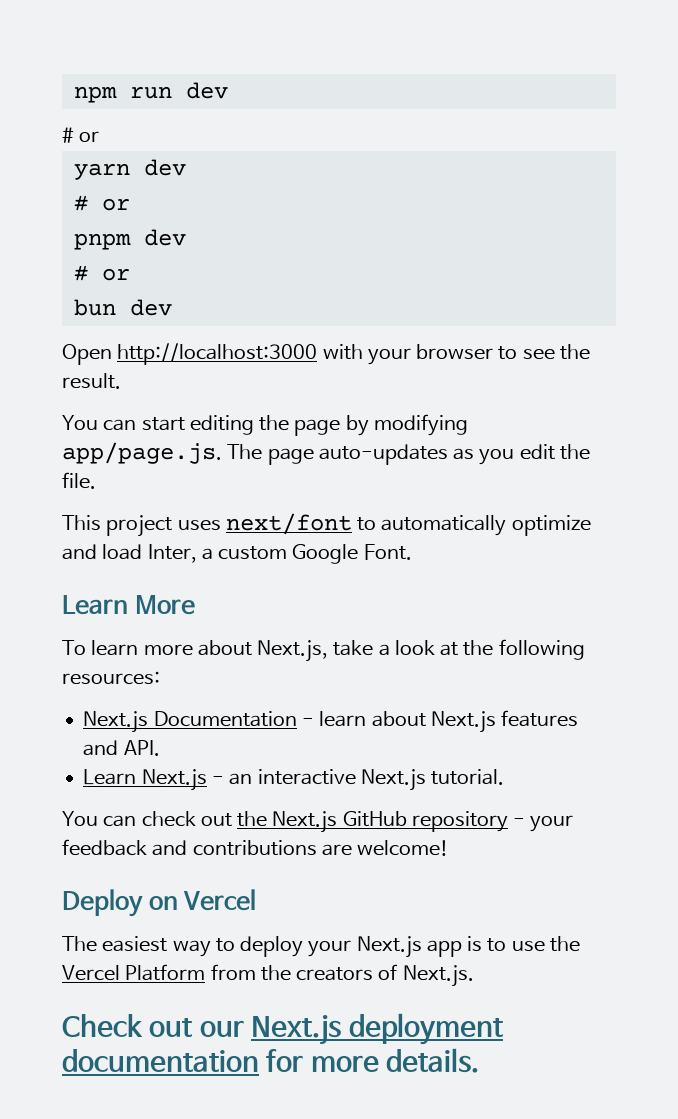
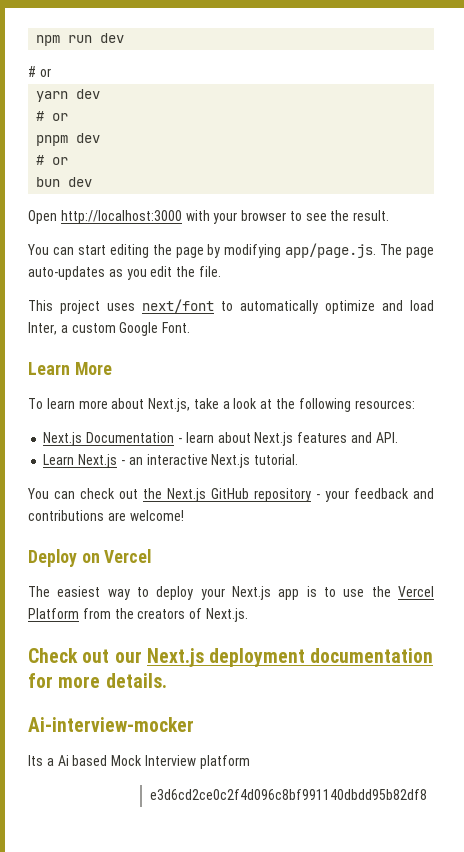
+ Ai-interview-mocker
+ Its a Ai based Mock Interview platform
+ e3d6cd2ce0c2f4d096c8bf991140dbdd95b82df8

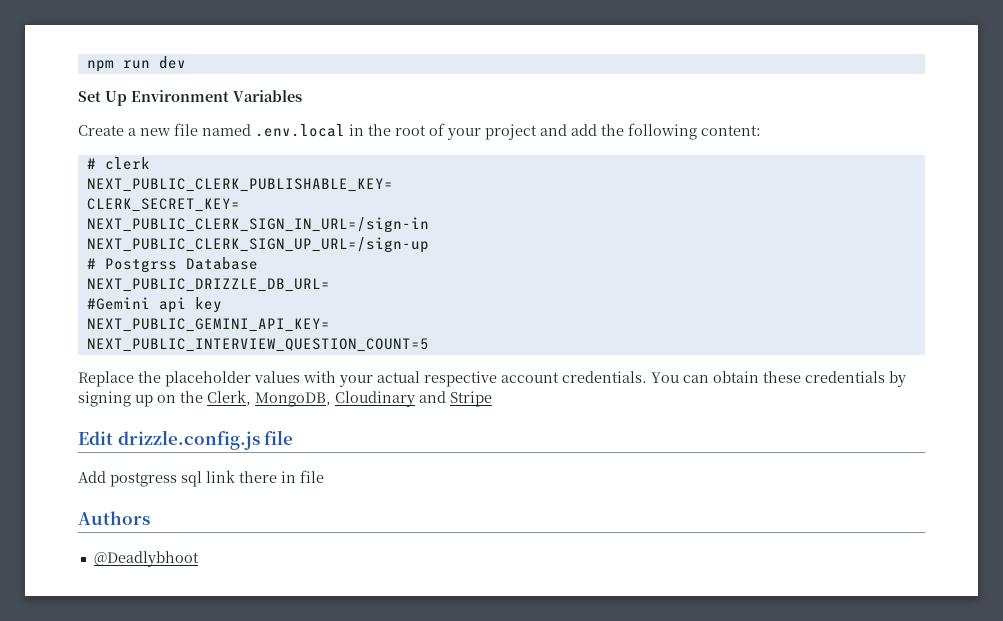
  npm run dev
- # or
- yarn dev
- # or
- pnpm dev
- # or
- bun dev
- Open http://localhost:3000 with your browser to see the result.
- You can start editing the page by modifying app/page.js. The page auto-updates as you edit the file.
- This project uses next/font to automatically optimize and load Inter, a custom Google Font.
- Learn More
- To learn more about Next.js, take a look at the following resources:
- Next.js Documentation - learn about Next.js features and API.
- Learn Next.js - an interactive Next.js tutorial.
- You can check out the Next.js GitHub repository - your feedback and contributions are welcome!
- Deploy on Vercel
- The easiest way to deploy your Next.js app is to use the Vercel Platform from the creators of Next.js.
- Check out our Next.js deployment documentation for more details.
- Ai-interview-mocker
- Its a Ai based Mock Interview platform
- e3d6cd2ce0c2f4d096c8bf991140dbdd95b82df8
+ Set Up Environment Variables
+ Create a new file named .env.local in the root of your project and add the following content:
+ # clerk
+ NEXT_PUBLIC_CLERK_PUBLISHABLE_KEY=
+ CLERK_SECRET_KEY=
+ NEXT_PUBLIC_CLERK_SIGN_IN_URL=/sign-in
+ NEXT_PUBLIC_CLERK_SIGN_UP_URL=/sign-up
+ # Postgrss Database
+ NEXT_PUBLIC_DRIZZLE_DB_URL=
+ #Gemini api key
+ NEXT_PUBLIC_GEMINI_API_KEY=
+ NEXT_PUBLIC_INTERVIEW_QUESTION_COUNT=5
+ Replace the placeholder values with your actual respective account credentials. You can obtain these credentials by signing up on the Clerk, MongoDB, Cloudinary and Stripe
+ Edit drizzle.config.js file
+ Add postgress sql link there in file
+ Authors
+ @Deadlybhoot

